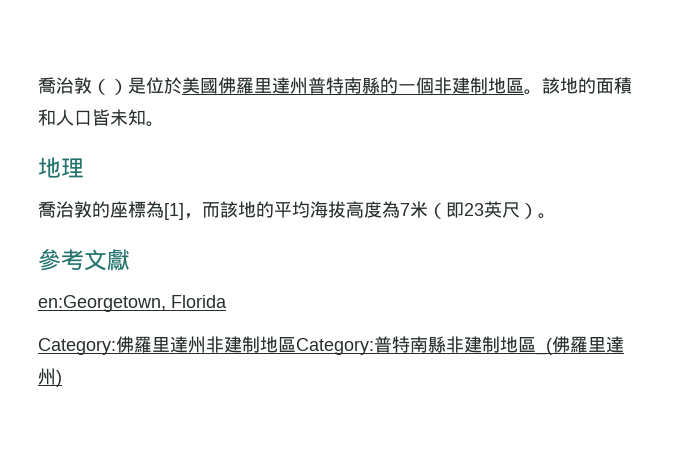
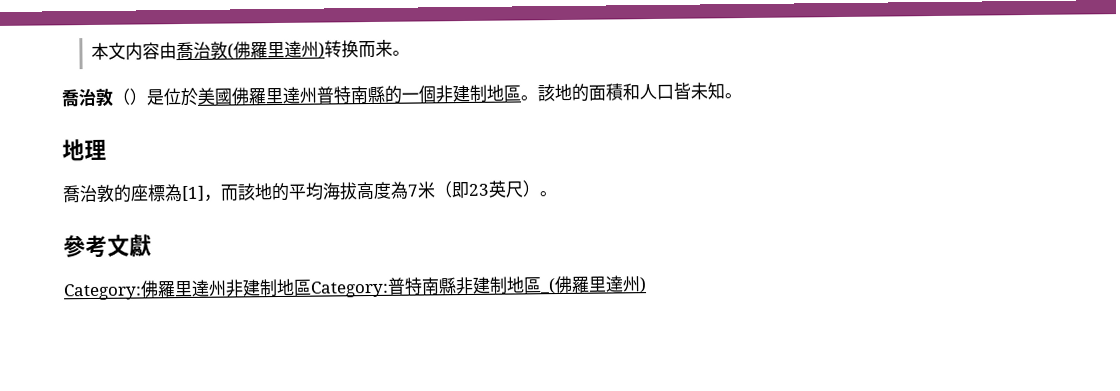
+ 本文内容由喬治敦(佛羅里達州)转换而来。
- en:Georgetown, Florida

